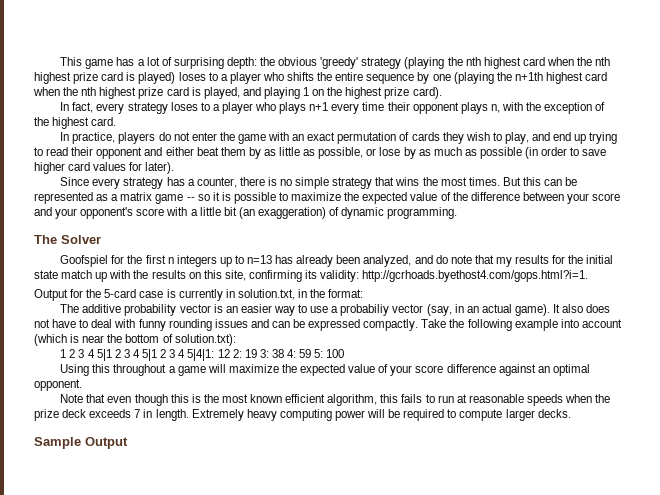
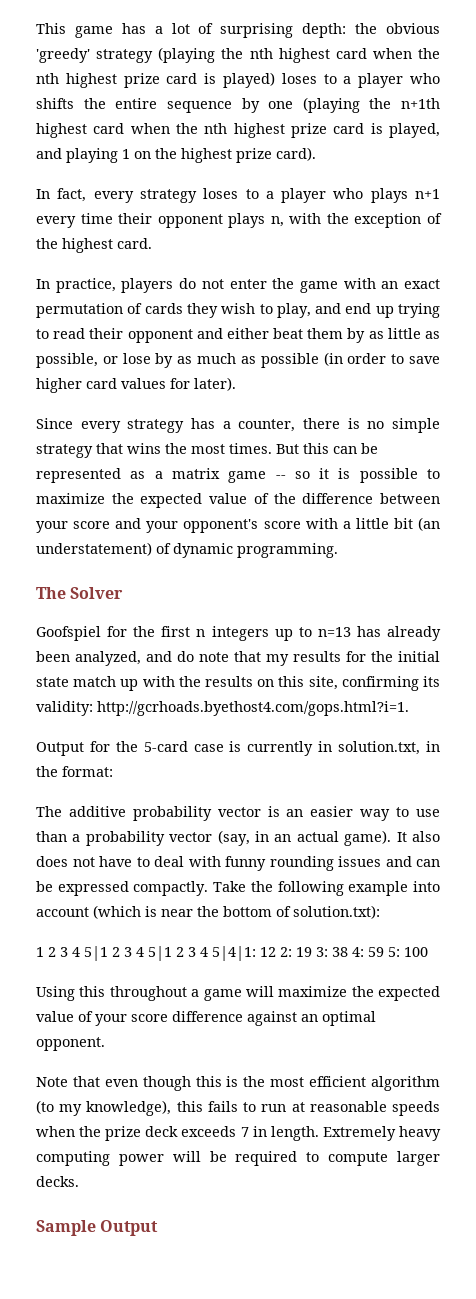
- But this can be represented as a matrix game -- so it is possible to maximize the expected value of the difference between your score and your opponent's score with a little bit (an exaggeration) of dynamic programming.
+ But this can be represented as a matrix game -- so it is possible to maximize the expected value of the difference between your score and your opponent's score with a little bit (an understatement) of dynamic programming.
- The additive probability vector is an easier way to use a probabiliy vector (say, in an actual game).
+ The additive probability vector is an easier way to use than a probability vector (say, in an actual game).
- Note that even though this is the most known efficient algorithm, this fails to run at reasonable speeds when the prize deck exceeds 7 in length.
+ Note that even though this is the most efficient algorithm (to my knowledge), this fails to run at reasonable speeds when the prize deck exceeds 7 in length.

